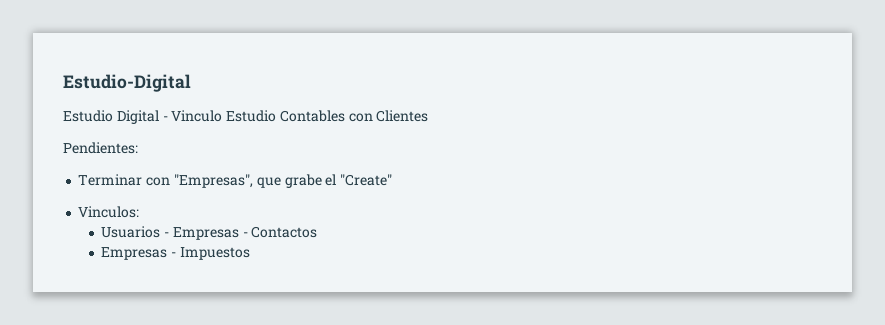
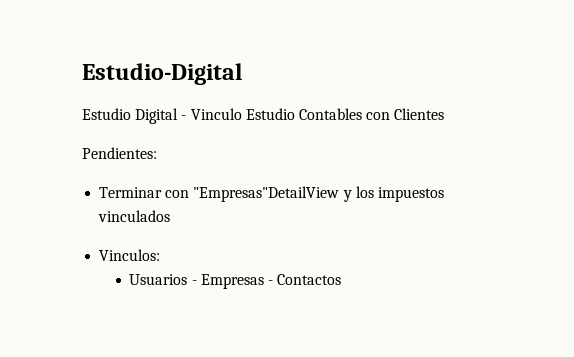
- Terminar con "Empresas", que grabe el "Create"
+ Terminar con "Empresas"DetailView y los impuestos vinculados
- Empresas - Impuestos

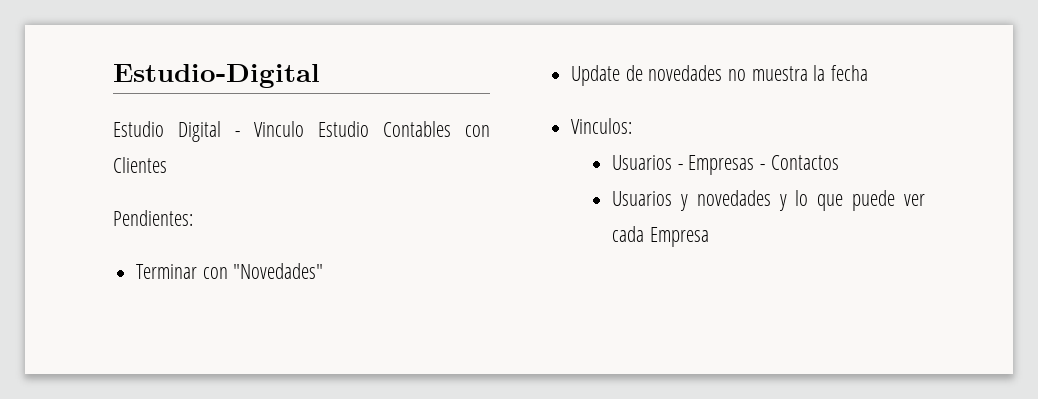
- Terminar con "Empresas"DetailView y los impuestos vinculados
+ Terminar con "Novedades"
+ Update de novedades no muestra la fecha
+ Usuarios y novedades y lo que puede ver cada Empresa

